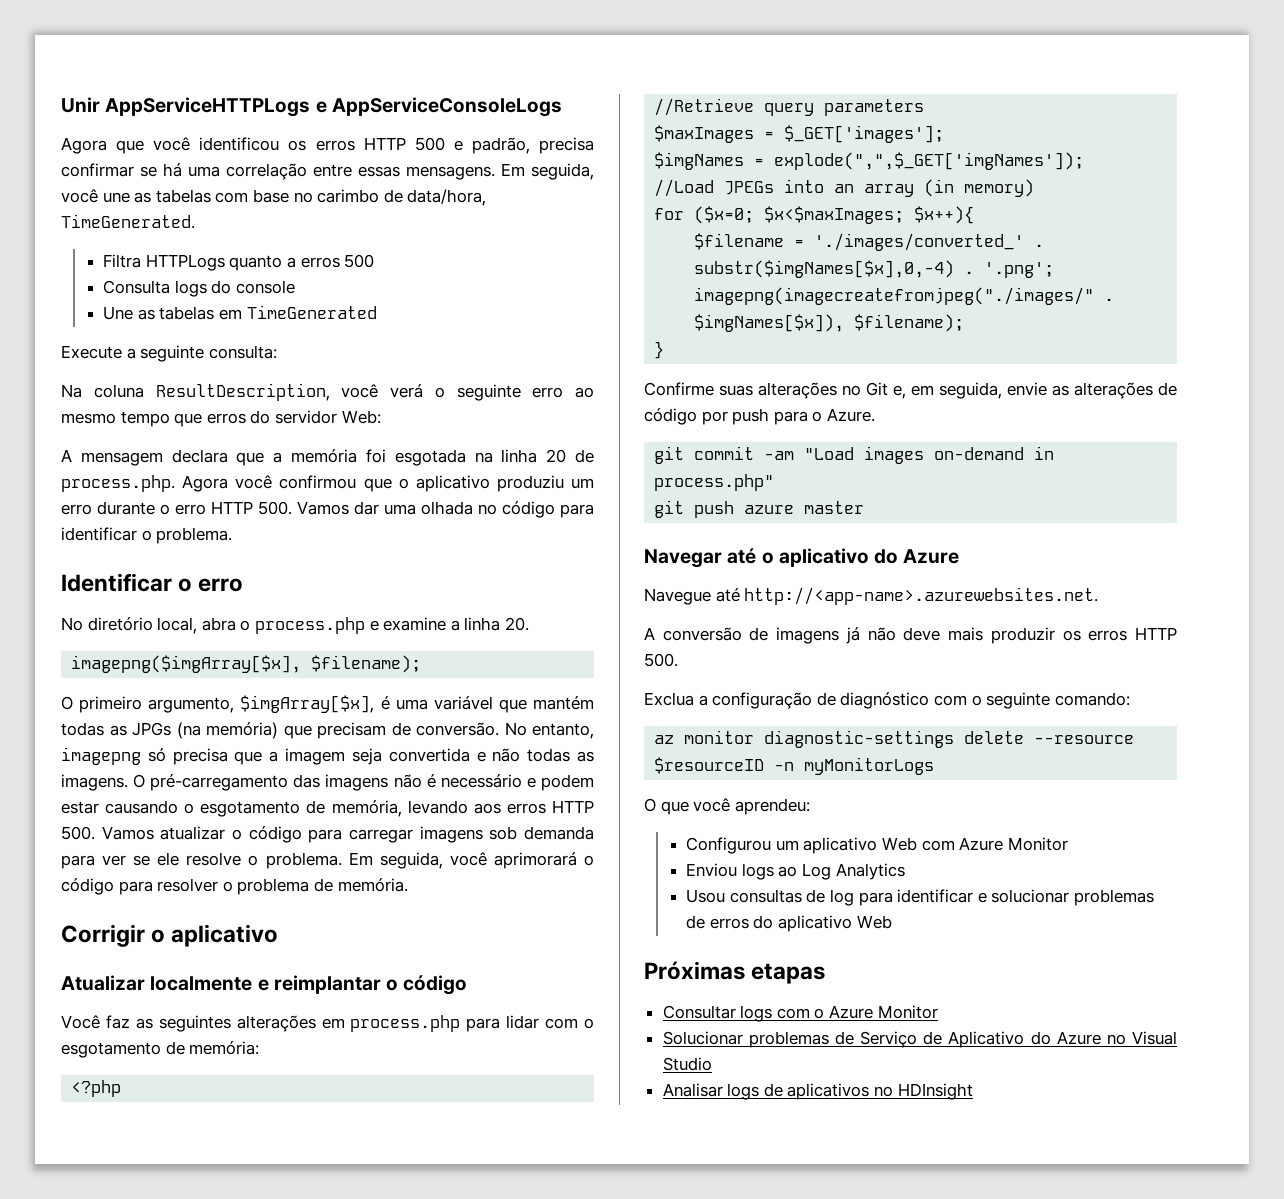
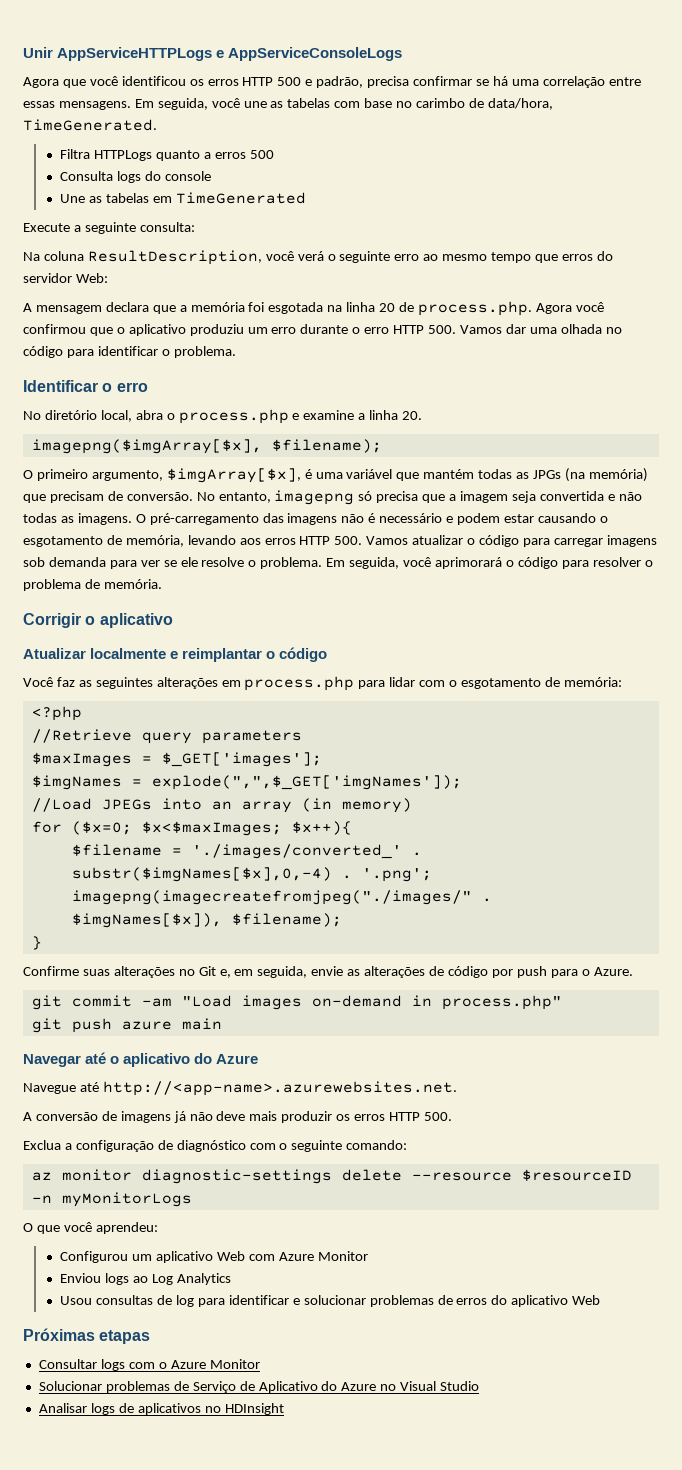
- git push azure master
+ git push azure main

